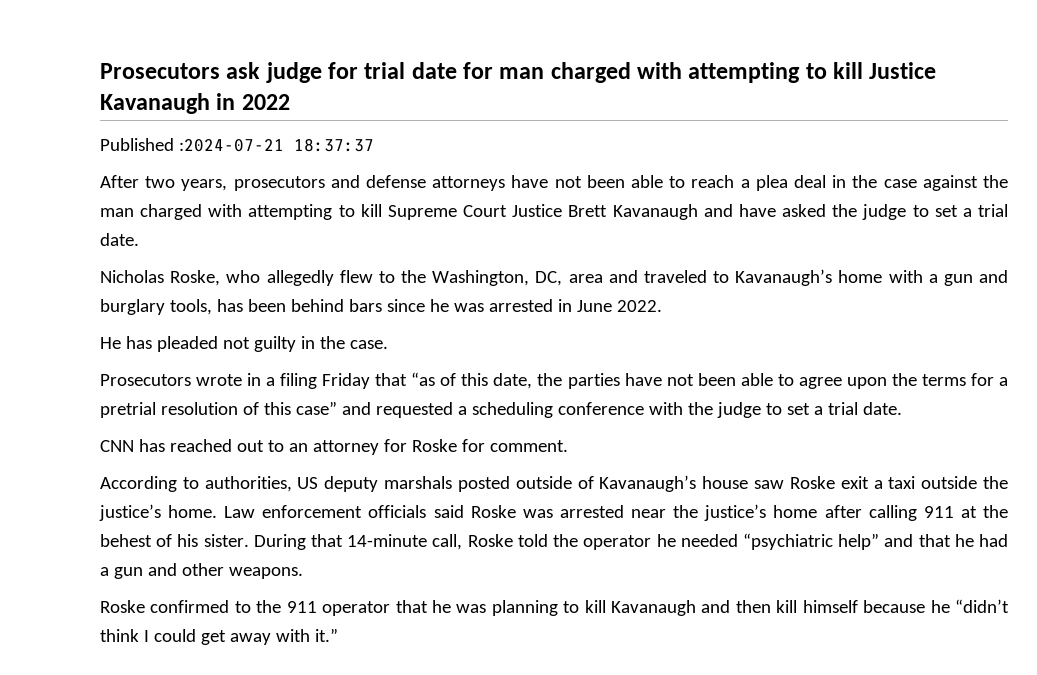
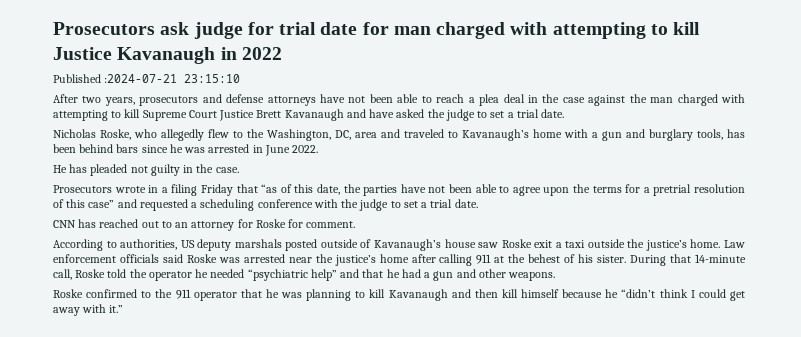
- Published :2024-07-21 18:37:37
+ Published :2024-07-21 23:15:10

